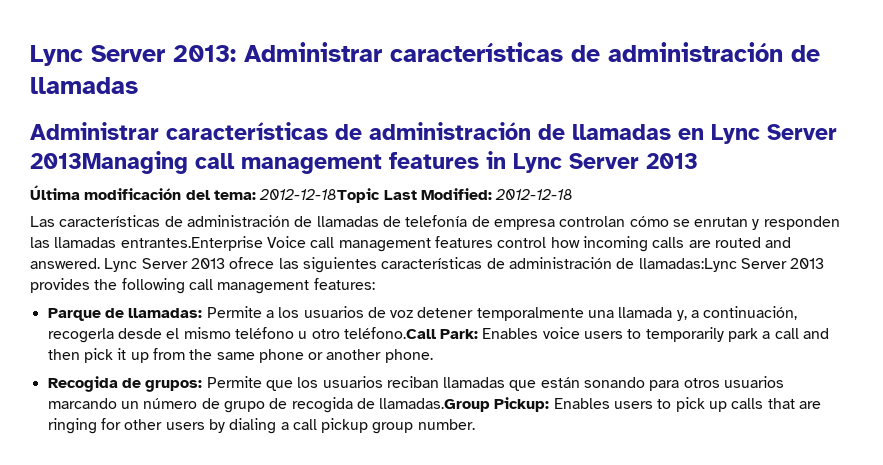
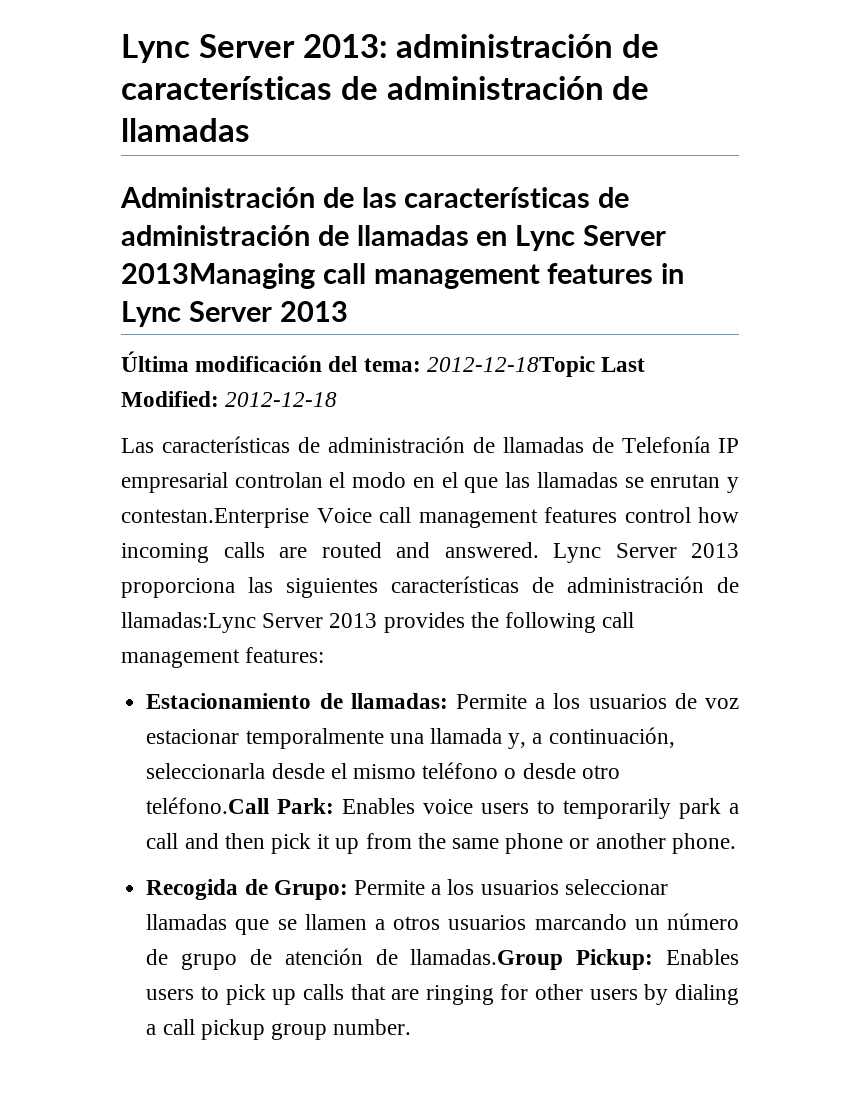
- Lync Server 2013: Administrar características de administración de llamadas
+ Lync Server 2013: administración de características de administración de llamadas
- Administrar características de administración de llamadas en Lync Server 2013Managing call management features in Lync Server 2013
+ Administración de las características de administración de llamadas en Lync Server 2013Managing call management features in Lync Server 2013
- Las características de administración de llamadas de telefonía de empresa controlan cómo se enrutan y responden las llamadas entrantes.Enterprise Voice call management features control how incoming calls are routed and answered.
+ Las características de administración de llamadas de Telefonía IP empresarial controlan el modo en el que las llamadas se enrutan y contestan.Enterprise Voice call management features control how incoming calls are routed and answered.
- Lync Server 2013 ofrece las siguientes características de administración de llamadas:Lync Server 2013 provides the following call management features:
+ Lync Server 2013 proporciona las siguientes características de administración de llamadas:Lync Server 2013 provides the following call management features:
- Parque de llamadas: Permite a los usuarios de voz detener temporalmente una llamada y, a continuación, recogerla desde el mismo teléfono u otro teléfono.Call Park: Enables voice users to temporarily park a call and then pick it up from the same phone or another phone.
+ Estacionamiento de llamadas: Permite a los usuarios de voz estacionar temporalmente una llamada y, a continuación, seleccionarla desde el mismo teléfono o desde otro teléfono.Call Park: Enables voice users to temporarily park a call and then pick it up from the same phone or another phone.
- Recogida de grupos: Permite que los usuarios reciban llamadas que están sonando para otros usuarios marcando un número de grupo de recogida de llamadas.Group Pickup: Enables users to pick up calls that are ringing for other users by dialing a call pickup group number.
+ Recogida de Grupo: Permite a los usuarios seleccionar llamadas que se llamen a otros usuarios marcando un número de grupo de atención de llamadas.Group Pickup: Enables users to pick up calls that are ringing for other users by dialing a call pickup group number.

